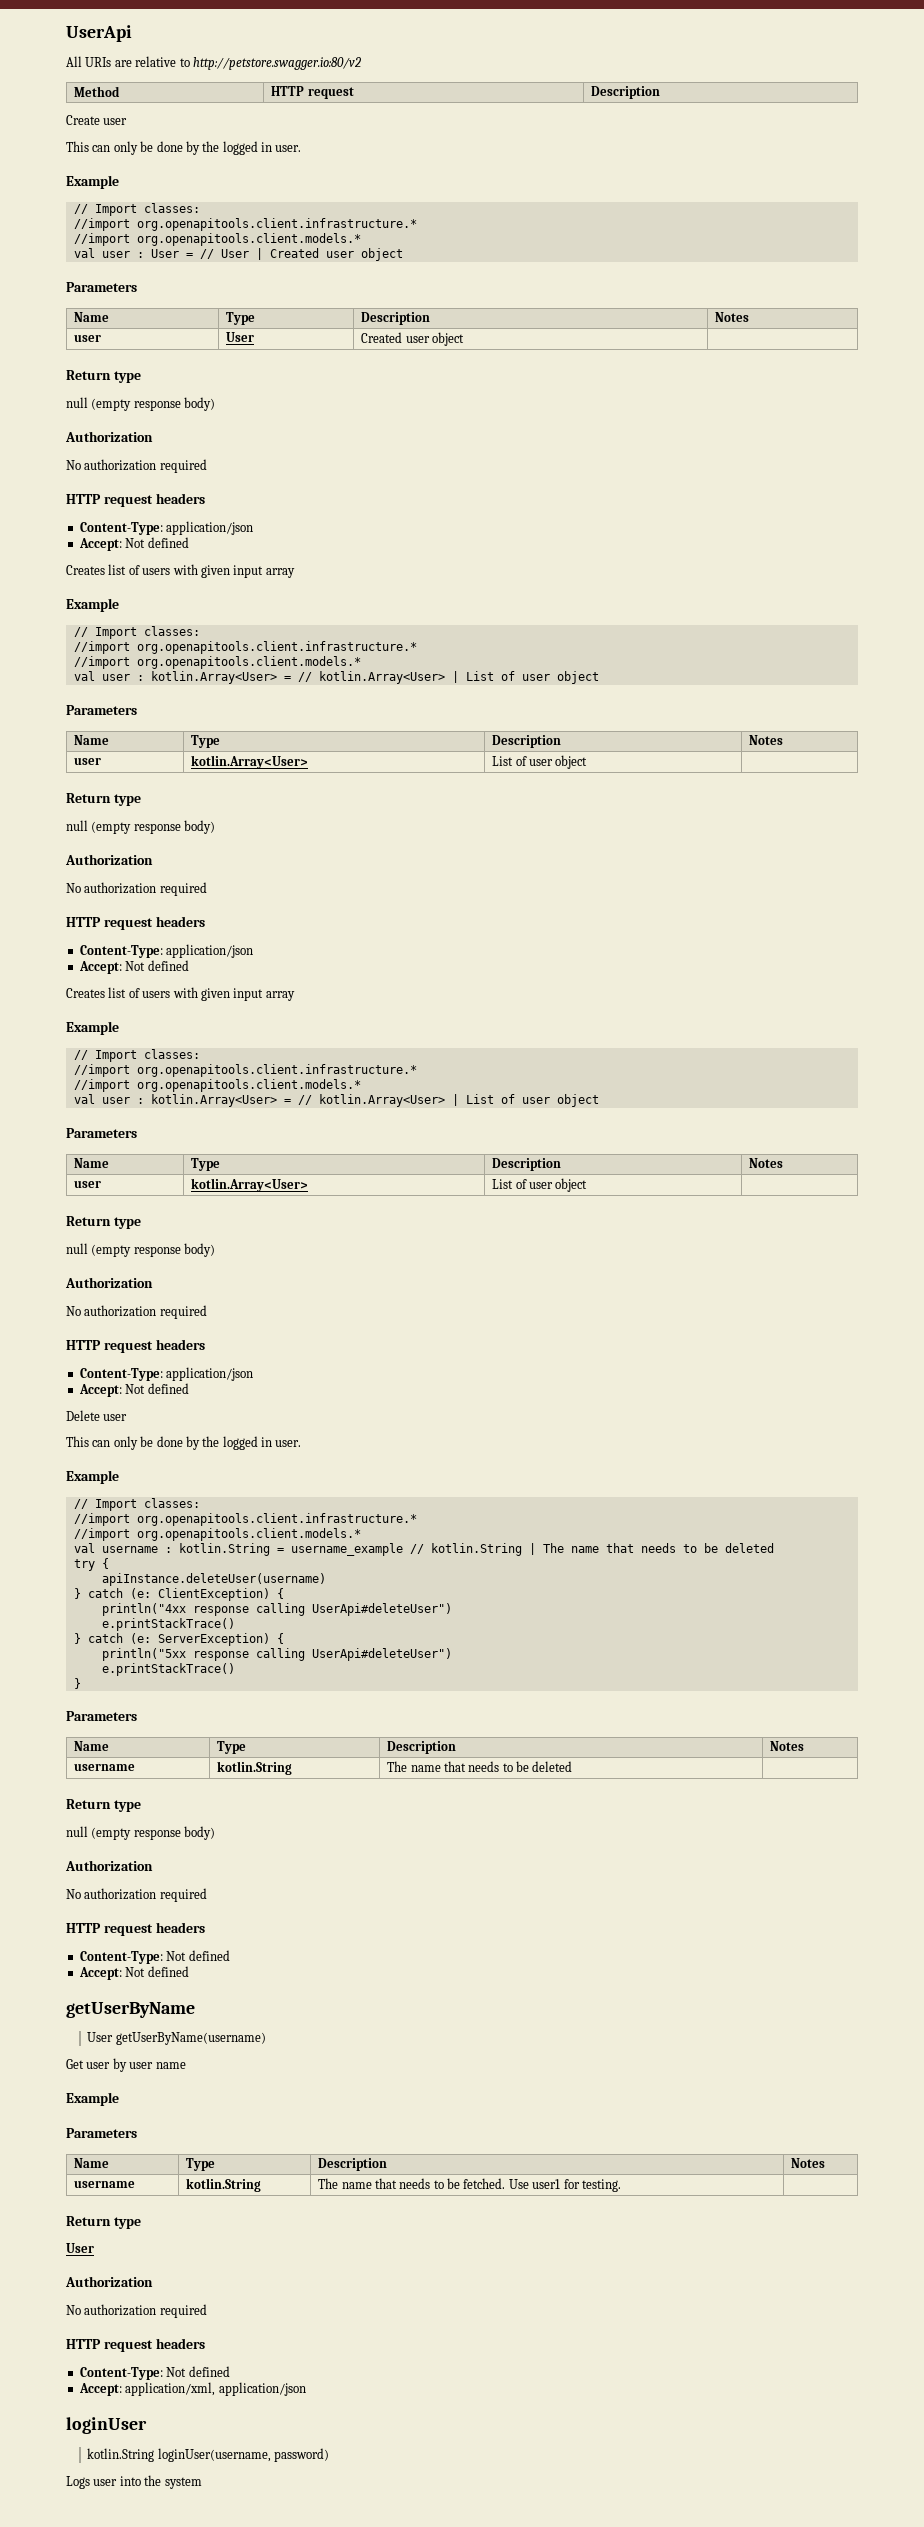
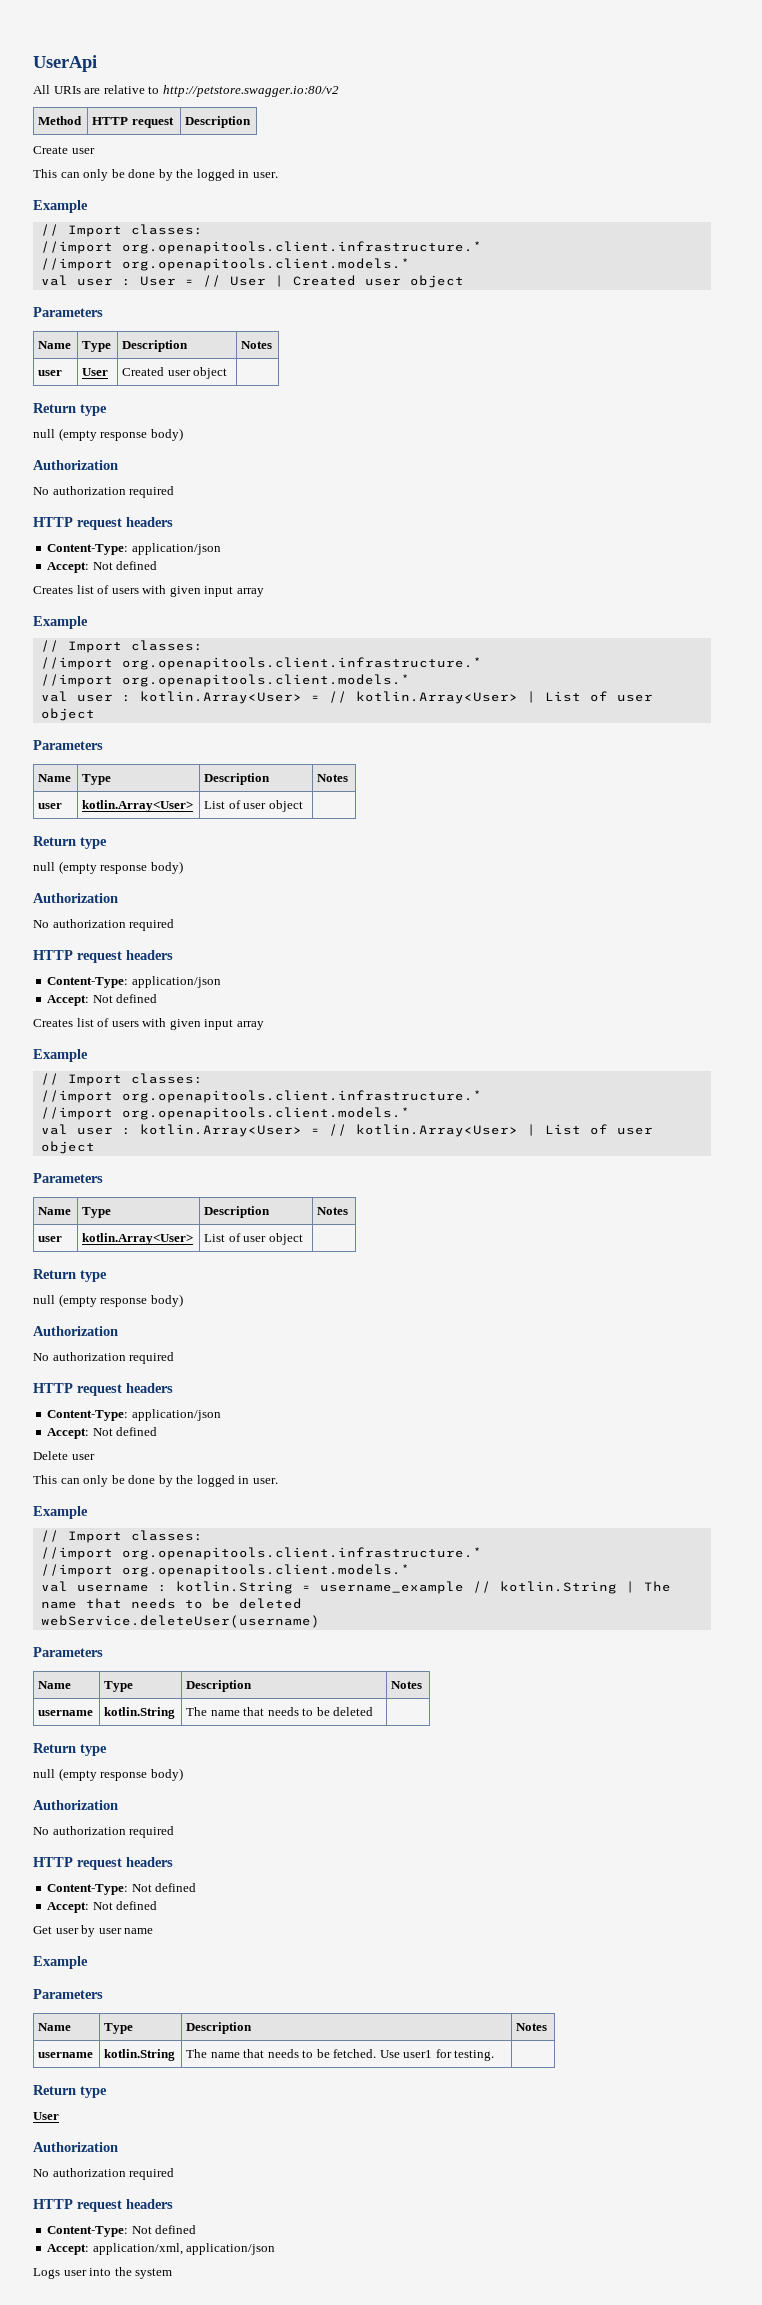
- try {
- apiInstance.deleteUser(username)
- } catch (e: ClientException) {
- println("4xx response calling UserApi#deleteUser")
- e.printStackTrace()
- } catch (e: ServerException) {
- println("5xx response calling UserApi#deleteUser")
- e.printStackTrace()
- }
+ webService.deleteUser(username)
- getUserByName
- User getUserByName(username)
- loginUser
- kotlin.String loginUser(username, password)

